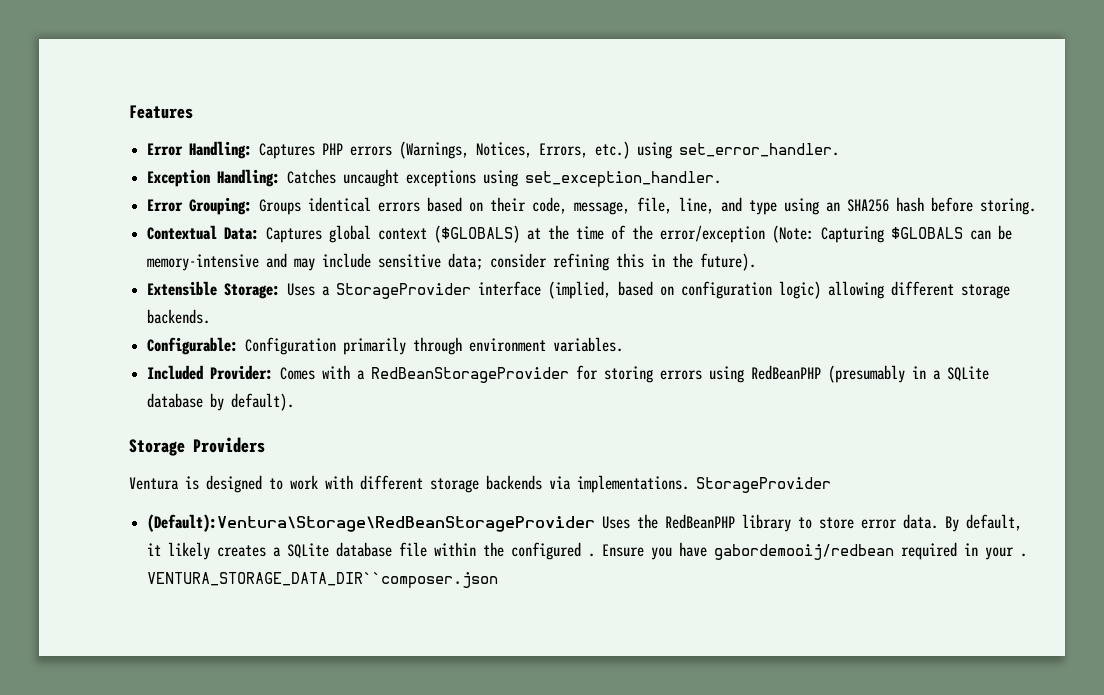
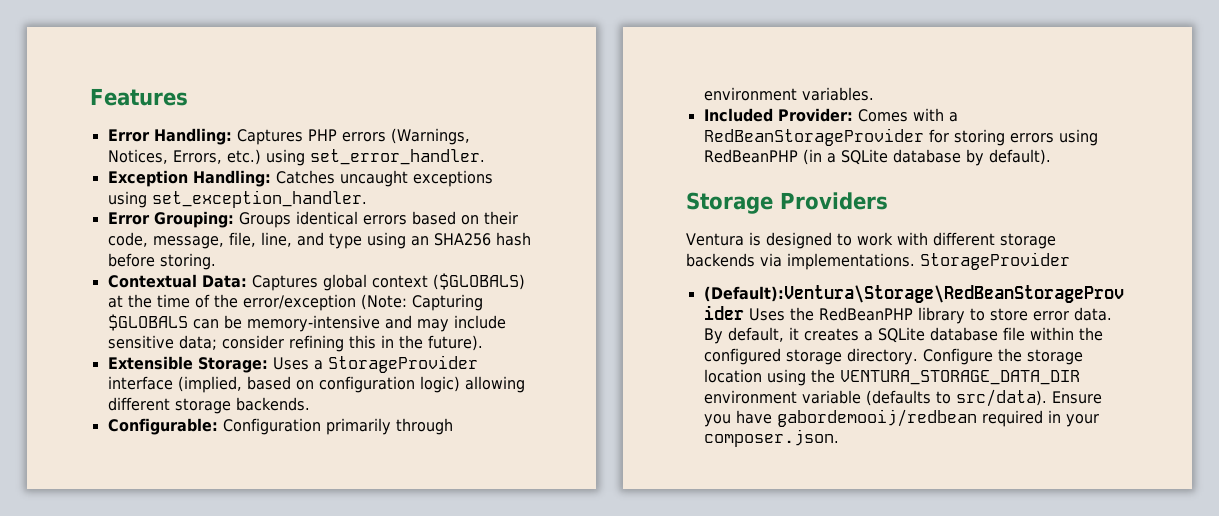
- Included Provider: Comes with a RedBeanStorageProvider for storing errors using RedBeanPHP (presumably in a SQLite database by default).
+ Included Provider: Comes with a RedBeanStorageProvider for storing errors using RedBeanPHP (in a SQLite database by default).
- By default, it likely creates a SQLite database file within the configured .
+ By default, it creates a SQLite database file within the configured storage directory. Configure the storage location using the VENTURA_STORAGE_DATA_DIR environment variable (defaults to src/data).
- Ensure you have gabordemooij/redbean required in your . VENTURA_STORAGE_DATA_DIR``composer.json
+ Ensure you have gabordemooij/redbean required in your composer.json.

